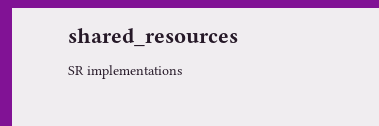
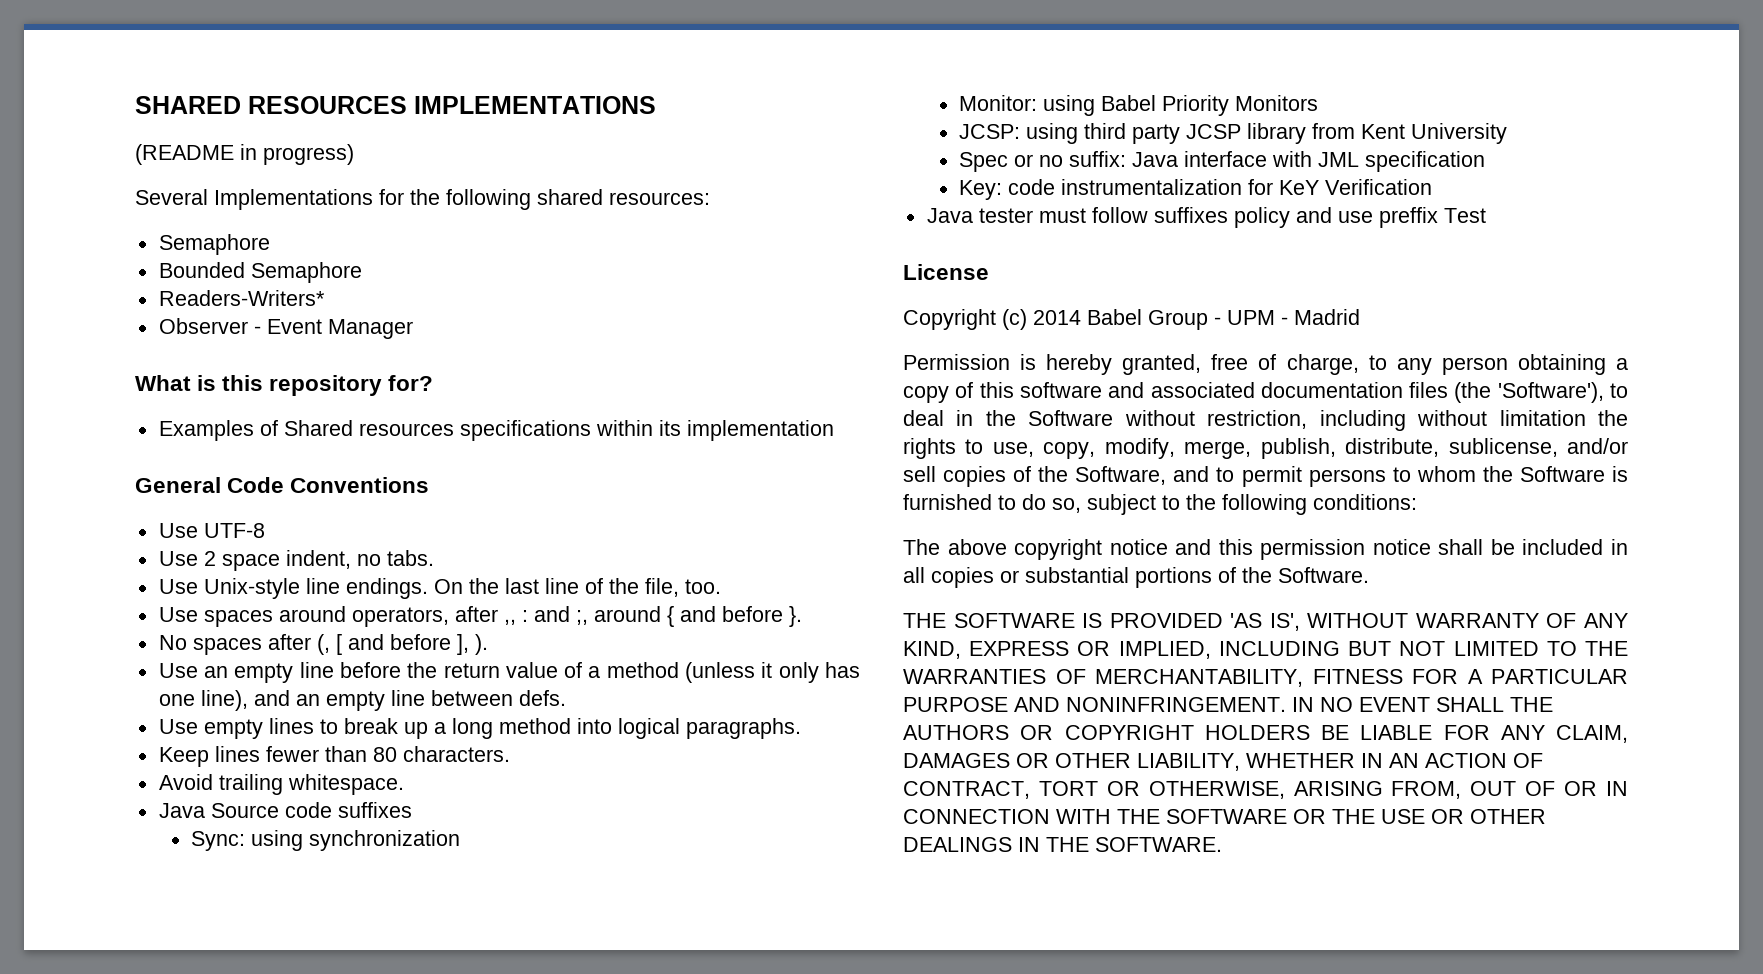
- shared_resources
- SR implementations
+ SHARED RESOURCES IMPLEMENTATIONS
+ (README in progress)
+ Several Implementations for the following shared resources:
+ Semaphore
+ Bounded Semaphore
+ Readers-Writers*
+ Observer - Event Manager
+ What is this repository for?
+ Examples of Shared resources specifications within its implementation
+ General Code Conventions
+ Use UTF-8
+ Use 2 space indent, no tabs.
+ Use Unix-style line endings. On the last line of the file, too.
+ Use spaces around operators, after ,, : and ;, around { and before }.
+ No spaces after (, [ and before ], ).
+ Use an empty line before the return value of a method (unless it only has one line), and an empty line between defs.
+ Use empty lines to break up a long method into logical paragraphs.
+ Keep lines fewer than 80 characters.
+ Avoid trailing whitespace.
+ Java Source code suffixes
+ Sync: using synchronization
+ Monitor: using Babel Priority Monitors
+ JCSP: using third party JCSP library from Kent University
+ Spec or no suffix: Java interface with JML specification
+ Key: code instrumentalization for KeY Verification
+ Java tester must follow suffixes policy and use preffix Test
+ License
+ Copyright (c) 2014 Babel Group - UPM - Madrid
+ Permission is hereby granted, free of charge, to any person obtaining a copy of this software and associated documentation files (the 'Software'), to deal in the Software without restriction, including without limitation the rights to use, copy, modify, merge, publish, distribute, sublicense, and/or sell copies of the Software, and to permit persons to whom the Software is furnished to do so, subject to the following conditions:
+ The above copyright notice and this permission notice shall be included in all copies or substantial portions of the Software.
+ THE SOFTWARE IS PROVIDED 'AS IS', WITHOUT WARRANTY OF ANY KIND, EXPRESS OR IMPLIED, INCLUDING BUT NOT LIMITED TO THE WARRANTIES OF MERCHANTABILITY, FITNESS FOR A PARTICULAR PURPOSE AND NONINFRINGEMENT. IN NO EVENT SHALL THE AUTHORS OR COPYRIGHT HOLDERS BE LIABLE FOR ANY CLAIM, DAMAGES OR OTHER LIABILITY, WHETHER IN AN ACTION OF CONTRACT, TORT OR OTHERWISE, ARISING FROM, OUT OF OR IN CONNECTION WITH THE SOFTWARE OR THE USE OR OTHER DEALINGS IN THE SOFTWARE.

